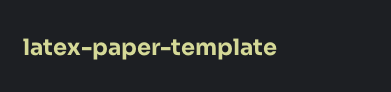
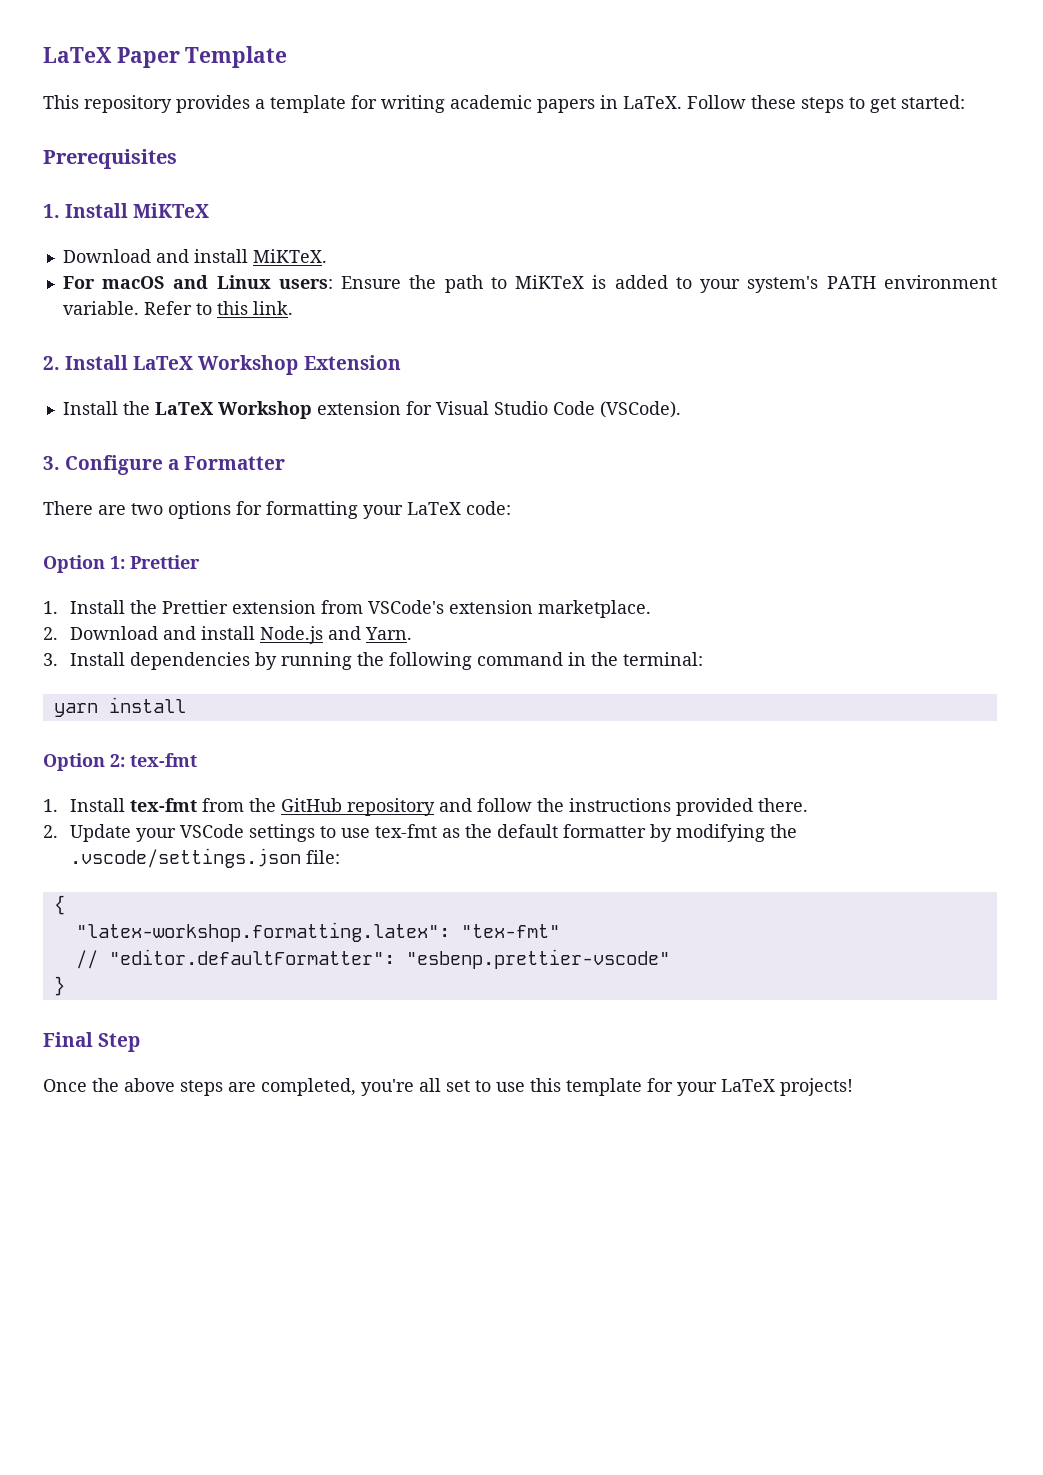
- latex-paper-template
+ LaTeX Paper Template
+ This repository provides a template for writing academic papers in LaTeX. Follow these steps to get started:
+ Prerequisites
+ 1. Install MiKTeX
+ Download and install MiKTeX.
+ For macOS and Linux users: Ensure the path to MiKTeX is added to your system's PATH environment variable. Refer to this link.
+ 2. Install LaTeX Workshop Extension
+ Install the LaTeX Workshop extension for Visual Studio Code (VSCode).
+ 3. Configure a Formatter
+ There are two options for formatting your LaTeX code:
+ Option 1: Prettier
+ 1. Install the Prettier extension from VSCode's extension marketplace.
+ 2. Download and install Node.js and Yarn.
+ 3. Install dependencies by running the following command in the terminal:
+ yarn install
+ Option 2: tex-fmt
+ 1. Install tex-fmt from the GitHub repository and follow the instructions provided there.
+ 2. Update your VSCode settings to use tex-fmt as the default formatter by modifying the .vscode/settings.json file:
+ {
+ "latex-workshop.formatting.latex": "tex-fmt"
+ // "editor.defaultFormatter": "esbenp.prettier-vscode"
+ }
+ Final Step
+ Once the above steps are completed, you're all set to use this template for your LaTeX projects!

